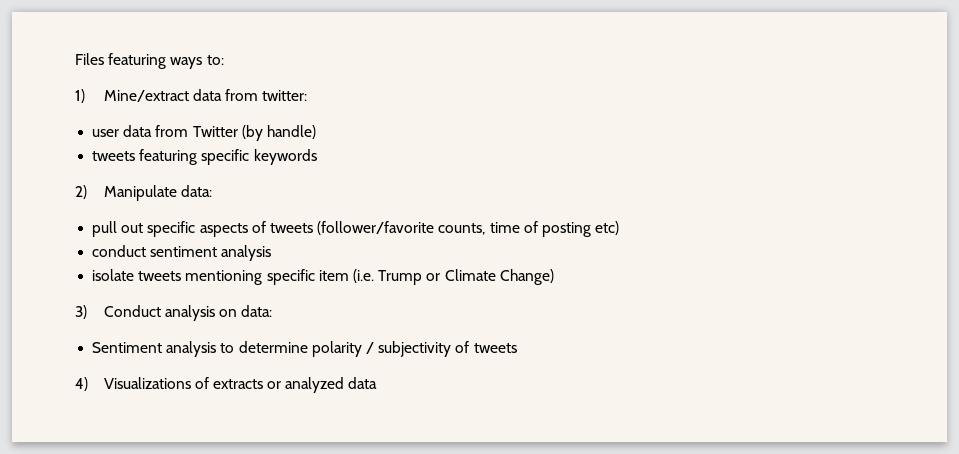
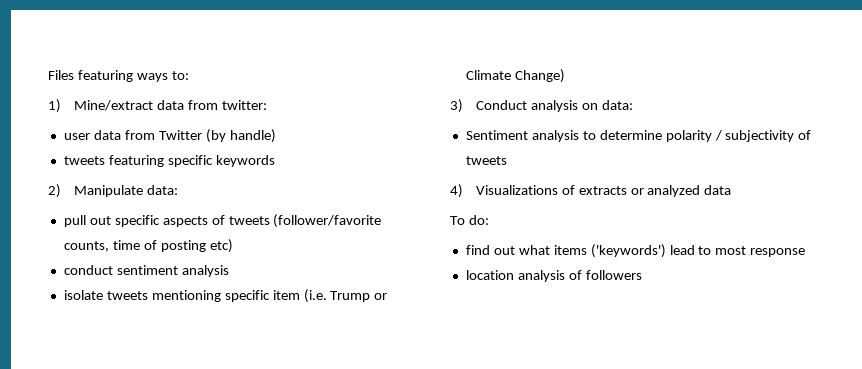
+ To do:
+ find out what items ('keywords') lead to most response
+ location analysis of followers

